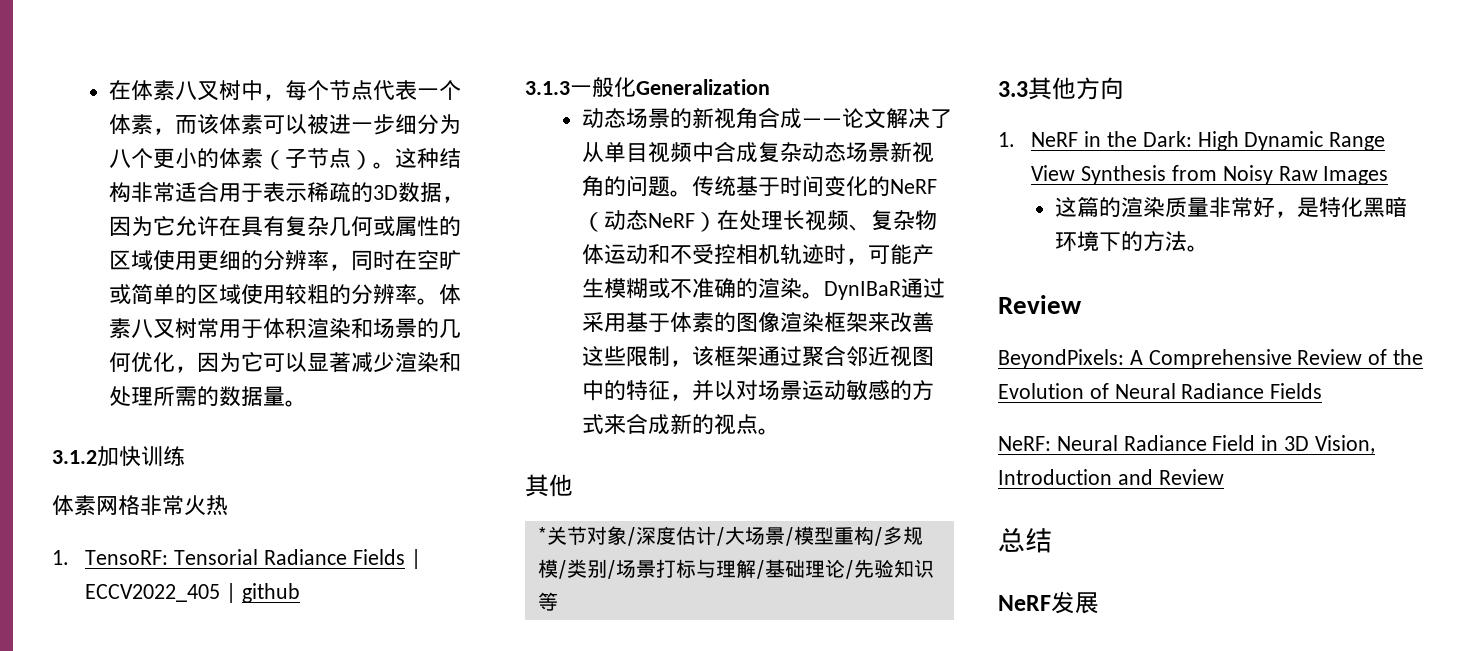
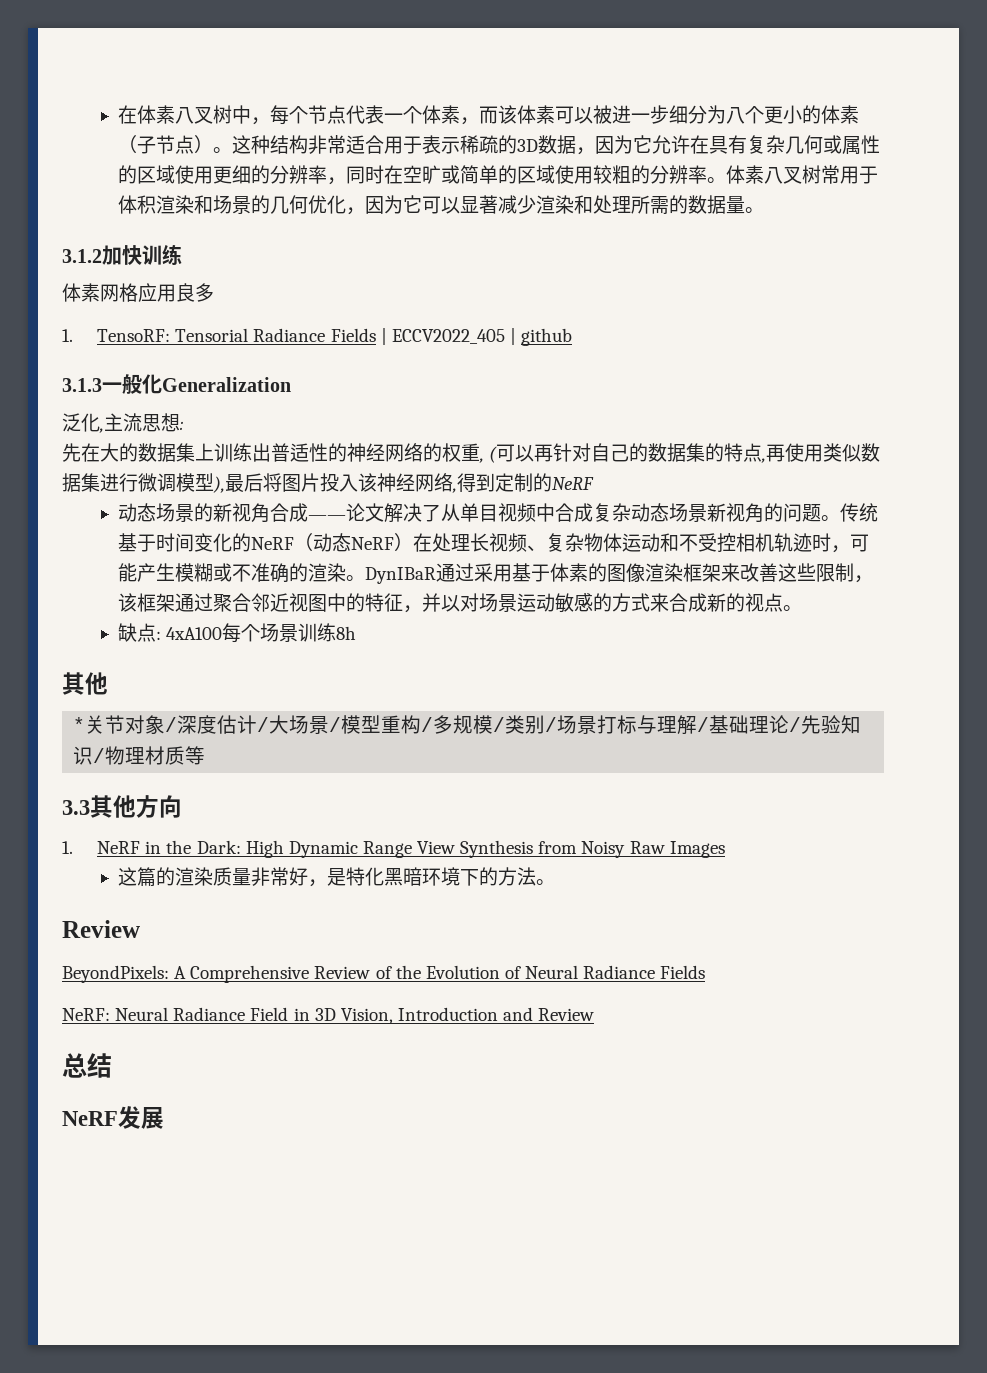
- 体素网格非常火热
+ 体素网格应用良多
+ 泛化,主流思想:
+ 先在大的数据集上训练出普适性的神经网络的权重, (可以再针对自己的数据集的特点,再使用类似数据集进行微调模型),最后将图片投入该神经网络,得到定制的NeRF
+ 缺点: 4xA100每个场景训练8h
- *关节对象/深度估计/大场景/模型重构/多规模/类别/场景打标与理解/基础理论/先验知识等
+ *关节对象/深度估计/大场景/模型重构/多规模/类别/场景打标与理解/基础理论/先验知识/物理材质等

